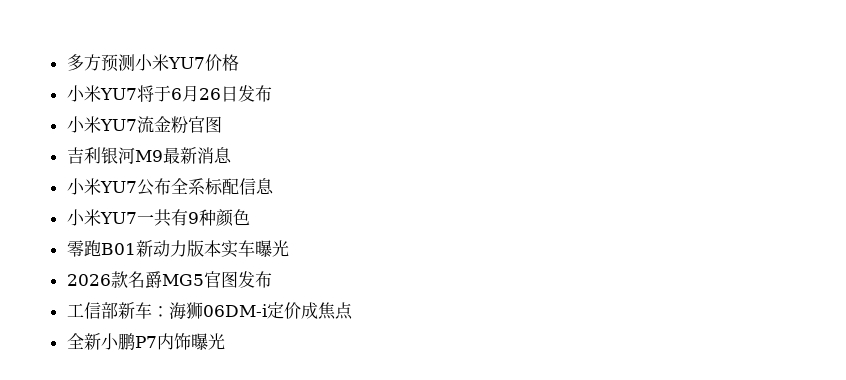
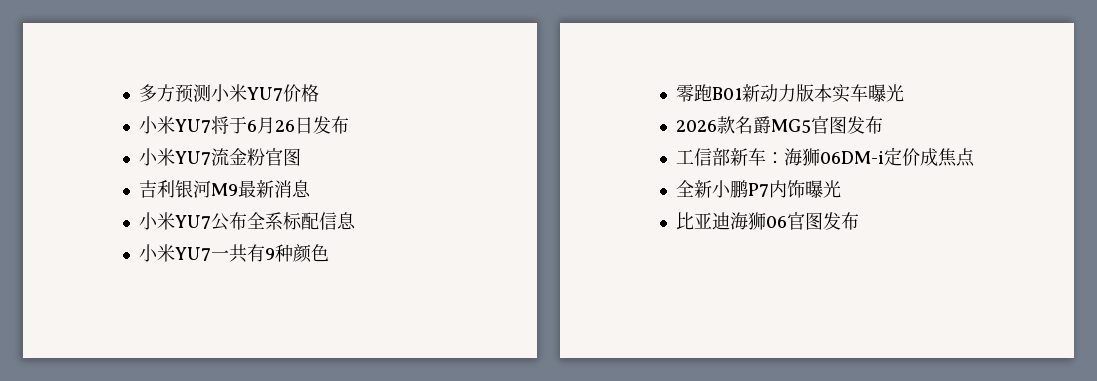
+ 比亚迪海狮06官图发布

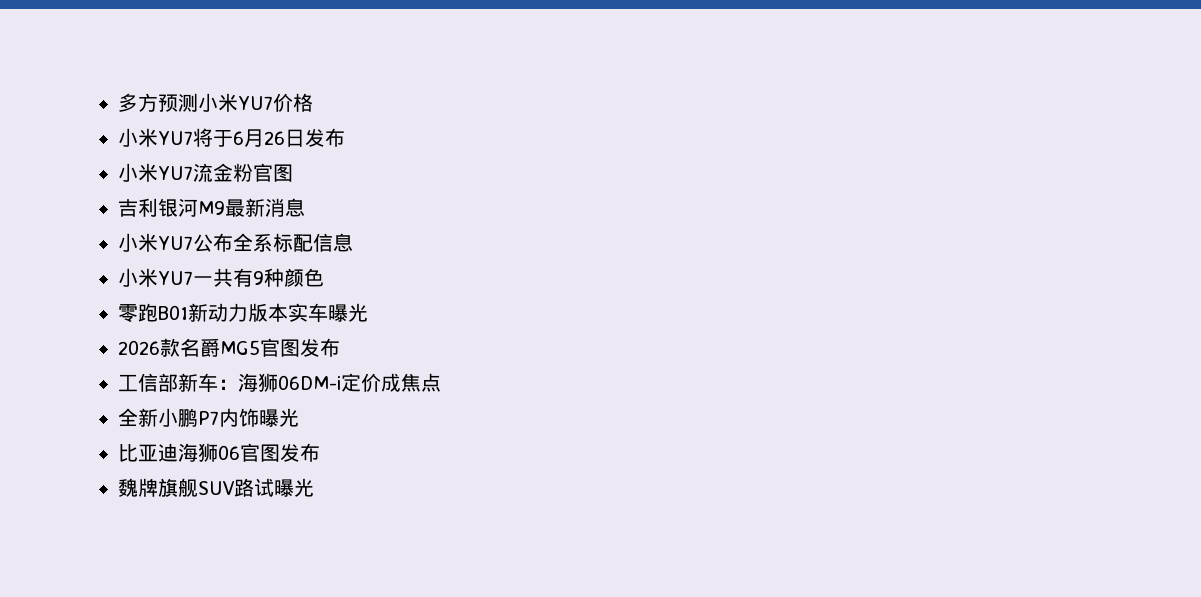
+ 魏牌旗舰SUV路试曝光

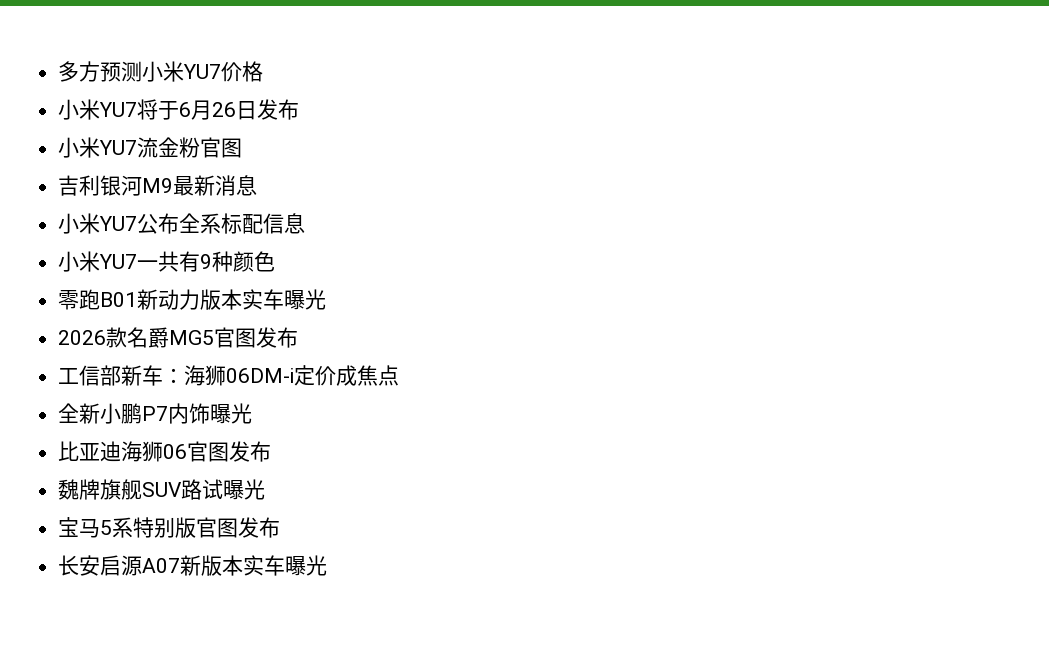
+ 宝马5系特别版官图发布
+ 长安启源A07新版本实车曝光

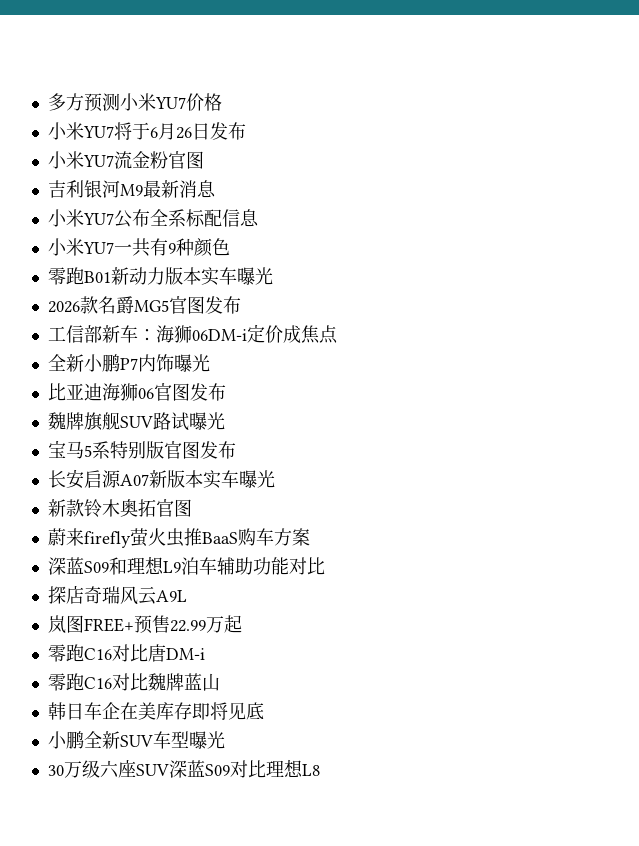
+ 新款铃木奥拓官图
+ 蔚来firefly萤火虫推BaaS购车方案
+ 深蓝S09和理想L9泊车辅助功能对比
+ 探店奇瑞风云A9L
+ 岚图FREE+预售22.99万起
+ 零跑C16对比唐DM-i
+ 零跑C16对比魏牌蓝山
+ 韩日车企在美库存即将见底
+ 小鹏全新SUV车型曝光
+ 30万级六座SUV深蓝S09对比理想L8

